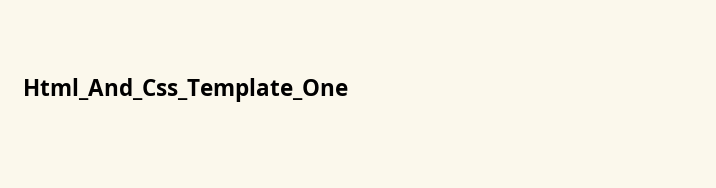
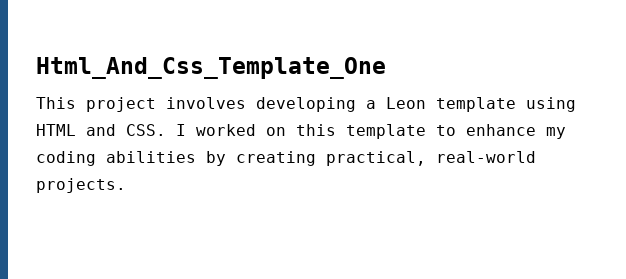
+ This project involves developing a Leon template using HTML and CSS. I worked on this template to enhance my coding abilities by creating practical, real-world projects.

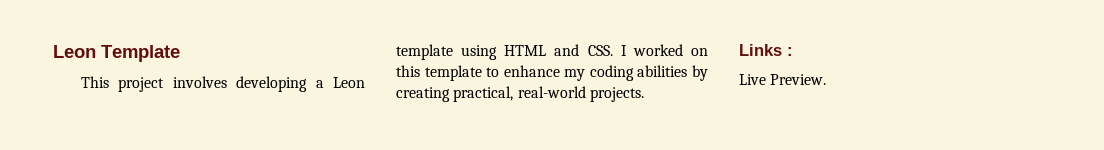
- Html_And_Css_Template_One
+ Leon Template
+ Links :
+ Live Preview.

